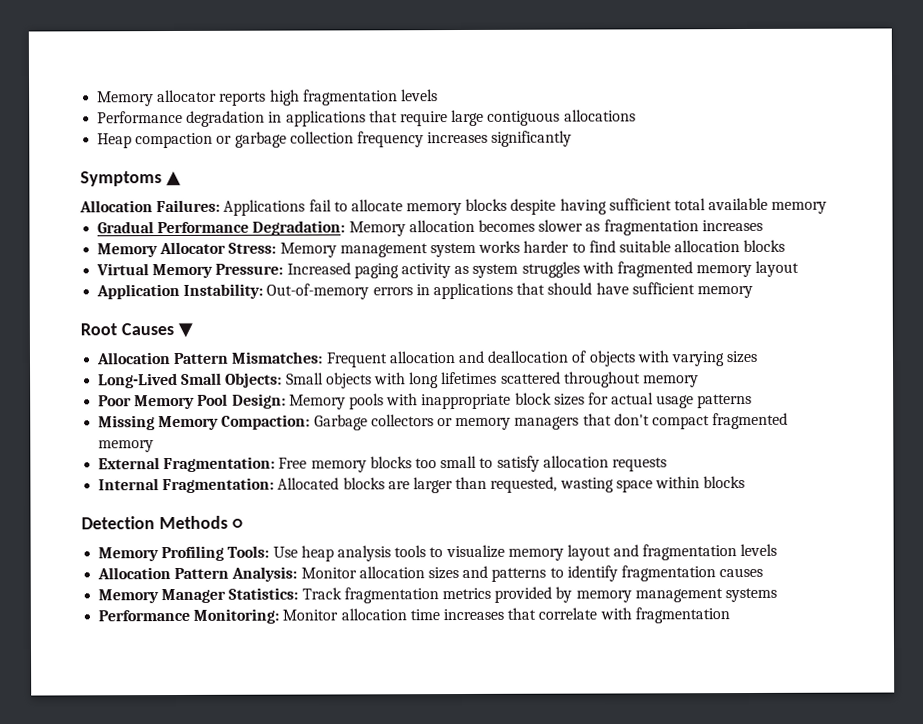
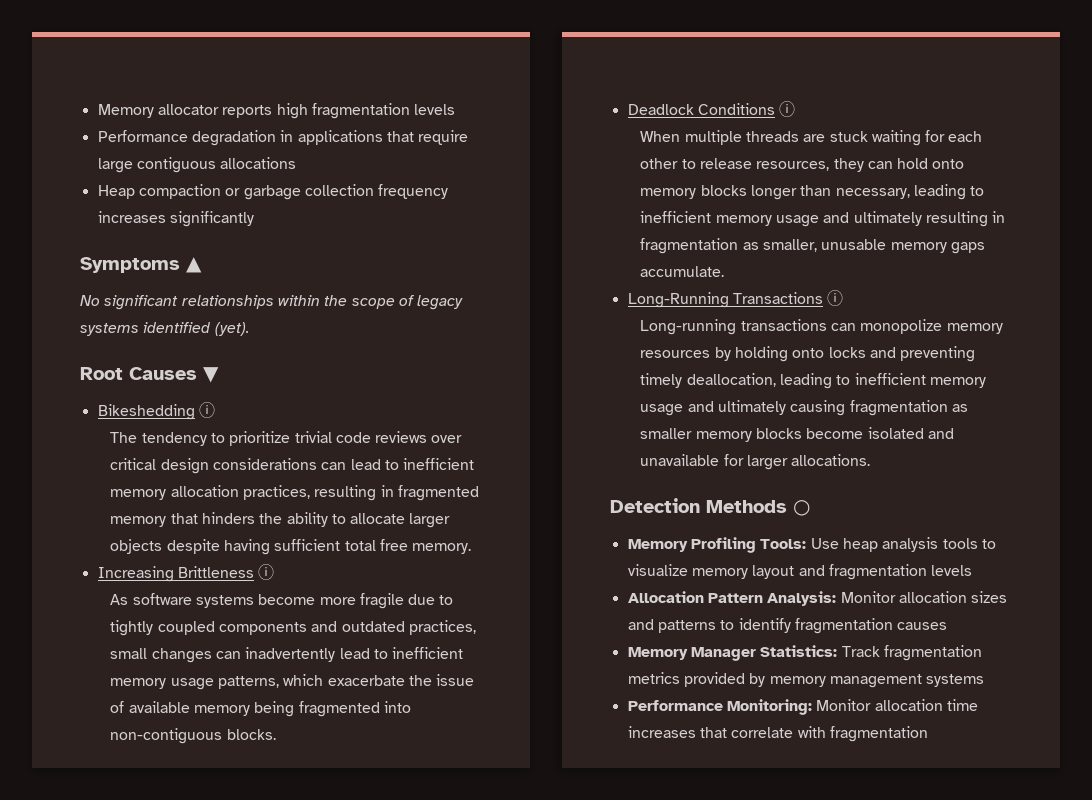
- Allocation Failures: Applications fail to allocate memory blocks despite having sufficient total available memory
- Gradual Performance Degradation: Memory allocation becomes slower as fragmentation increases
- Memory Allocator Stress: Memory management system works harder to find suitable allocation blocks
- Virtual Memory Pressure: Increased paging activity as system struggles with fragmented memory layout
- Application Instability: Out-of-memory errors in applications that should have sufficient memory
+ No significant relationships within the scope of legacy systems identified (yet).
  Root Causes ▼
- Allocation Pattern Mismatches: Frequent allocation and deallocation of objects with varying sizes
- Long-Lived Small Objects: Small objects with long lifetimes scattered throughout memory
- Poor Memory Pool Design: Memory pools with inappropriate block sizes for actual usage patterns
- Missing Memory Compaction: Garbage collectors or memory managers that don't compact fragmented memory
- External Fragmentation: Free memory blocks too small to satisfy allocation requests
- Internal Fragmentation: Allocated blocks are larger than requested, wasting space within blocks
+ Bikeshedding ⓘ
+ The tendency to prioritize trivial code reviews over critical design considerations can lead to inefficient memory allocation practices, resulting in fragmented memory that hinders the ability to allocate larger objects despite having sufficient total free memory.
+ Increasing Brittleness ⓘ
+ As software systems become more fragile due to tightly coupled components and outdated practices, small changes can inadvertently lead to inefficient memory usage patterns, which exacerbate the issue of available memory being fragmented into non-contiguous blocks.
+ Deadlock Conditions ⓘ
+ When multiple threads are stuck waiting for each other to release resources, they can hold onto memory blocks longer than necessary, leading to inefficient memory usage and ultimately resulting in fragmentation as smaller, unusable memory gaps accumulate.
+ Long-Running Transactions ⓘ
+ Long-running transactions can monopolize memory resources by holding onto locks and preventing timely deallocation, leading to inefficient memory usage and ultimately causing fragmentation as smaller memory blocks become isolated and unavailable for larger allocations.

